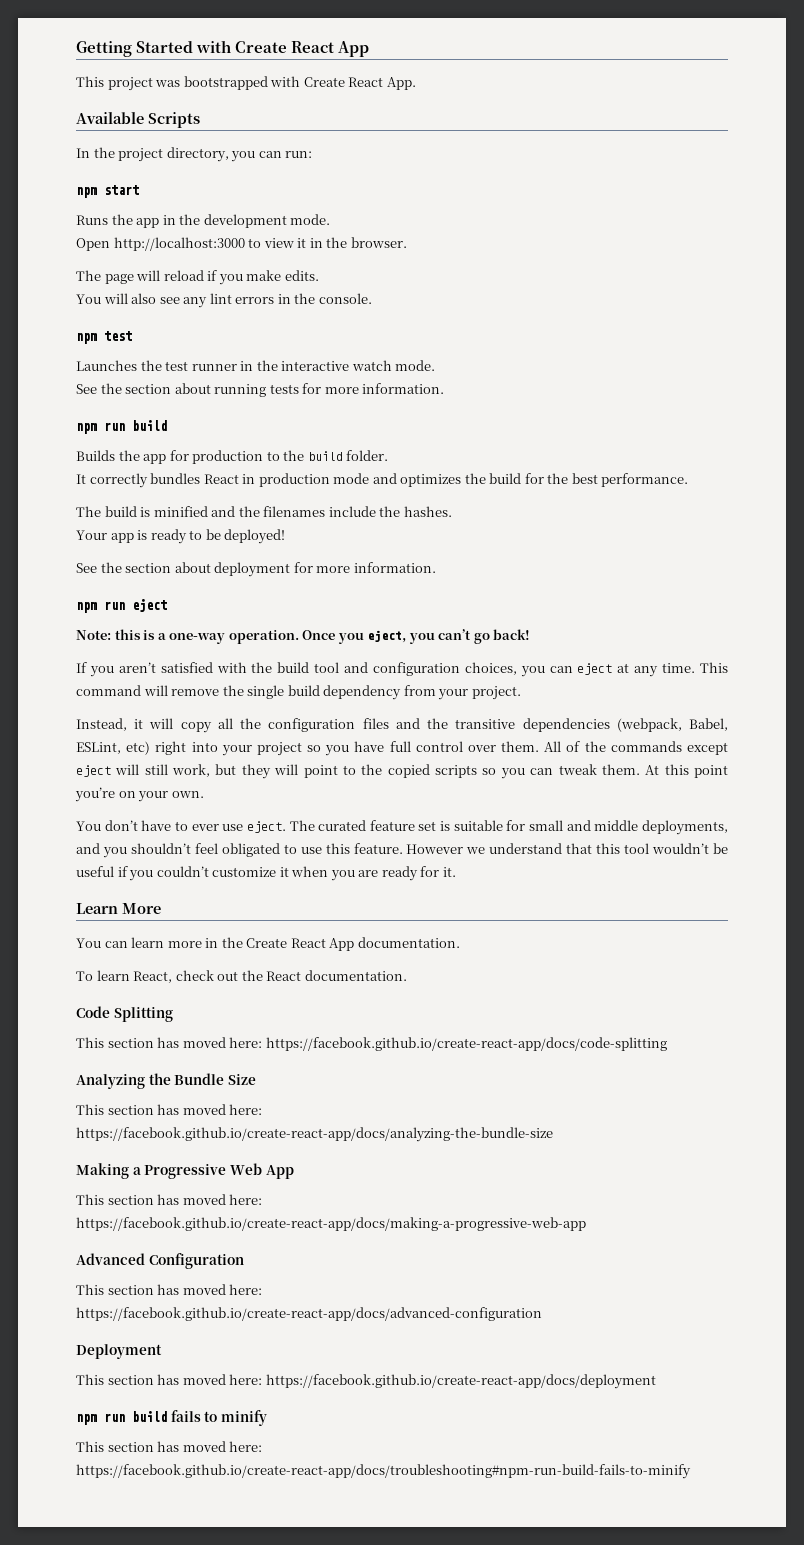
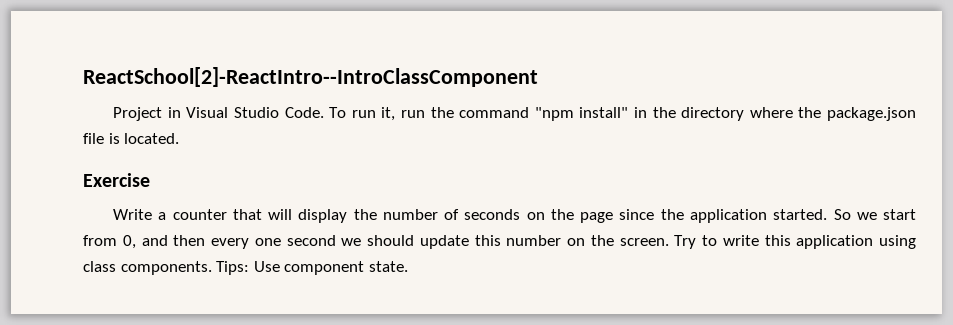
- Getting Started with Create React App
- This project was bootstrapped with Create React App.
- Available Scripts
- In the project directory, you can run:
- npm start
- Runs the app in the development mode.
- Open http://localhost:3000 to view it in the browser.
- The page will reload if you make edits.
- You will also see any lint errors in the console.
- npm test
- Launches the test runner in the interactive watch mode.
- See the section about running tests for more information.
- npm run build
- Builds the app for production to the build folder.
- It correctly bundles React in production mode and optimizes the build for the best performance.
- The build is minified and the filenames include the hashes.
- Your app is ready to be deployed!
- See the section about deployment for more information.
- npm run eject
- Note: this is a one-way operation. Once you eject, you can’t go back!
- If you aren’t satisfied with the build tool and configuration choices, you can eject at any time. This command will remove the single build dependency from your project.
- Instead, it will copy all the configuration files and the transitive dependencies (webpack, Babel, ESLint, etc) right into your project so you have full control over them. All of the commands except eject will still work, but they will point to the copied scripts so you can tweak them. At this point you’re on your own.
- You don’t have to ever use eject. The curated feature set is suitable for small and middle deployments, and you shouldn’t feel obligated to use this feature. However we understand that this tool wouldn’t be useful if you couldn’t customize it when you are ready for it.
- Learn More
- You can learn more in the Create React App documentation.
- To learn React, check out the React documentation.
- Code Splitting
- This section has moved here: https://facebook.github.io/create-react-app/docs/code-splitting
- Analyzing the Bundle Size
- This section has moved here: https://facebook.github.io/create-react-app/docs/analyzing-the-bundle-size
- Making a Progressive Web App
- This section has moved here: https://facebook.github.io/create-react-app/docs/making-a-progressive-web-app
- Advanced Configuration
- This section has moved here: https://facebook.github.io/create-react-app/docs/advanced-configuration
- Deployment
- This section has moved here: https://facebook.github.io/create-react-app/docs/deployment
- npm run build fails to minify
- This section has moved here: https://facebook.github.io/create-react-app/docs/troubleshooting#npm-run-build-fails-to-minify
+ ReactSchool[2]-ReactIntro--IntroClassComponent
+ Project in Visual Studio Code. To run it, run the command "npm install" in the directory where the package.json file is located.
+ Exercise
+ Write a counter that will display the number of seconds on the page since the application started. So we start from 0, and then every one second we should update this number on the screen. Try to write this application using class components. Tips: Use component state.

